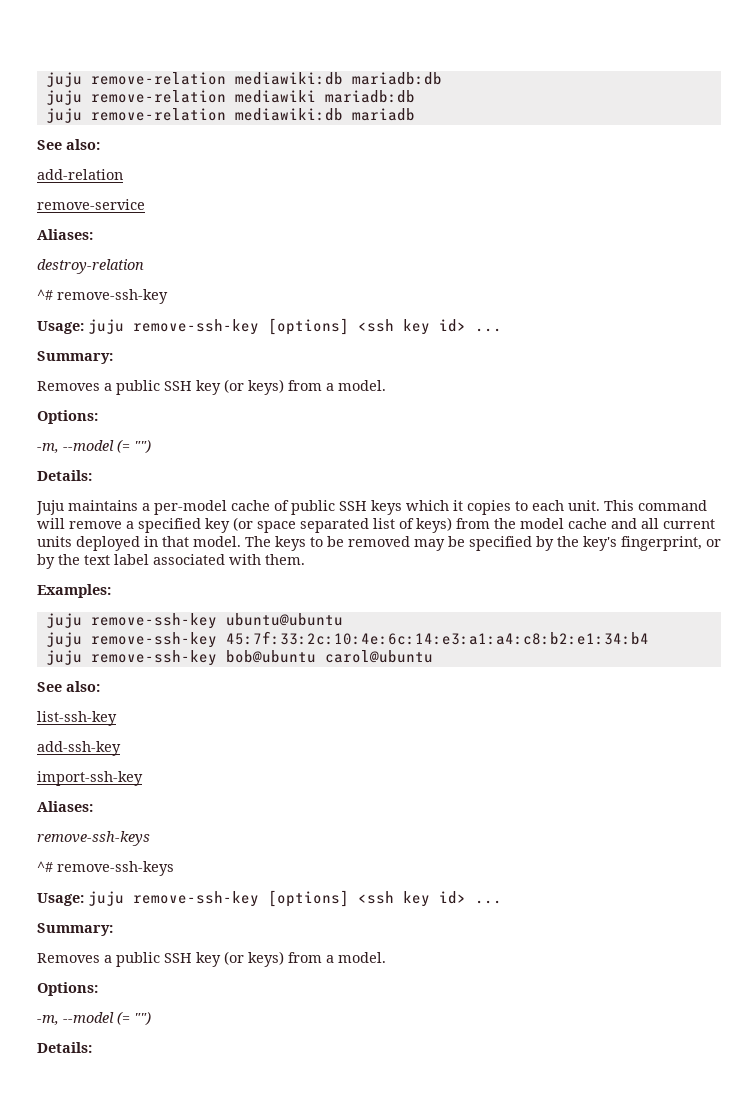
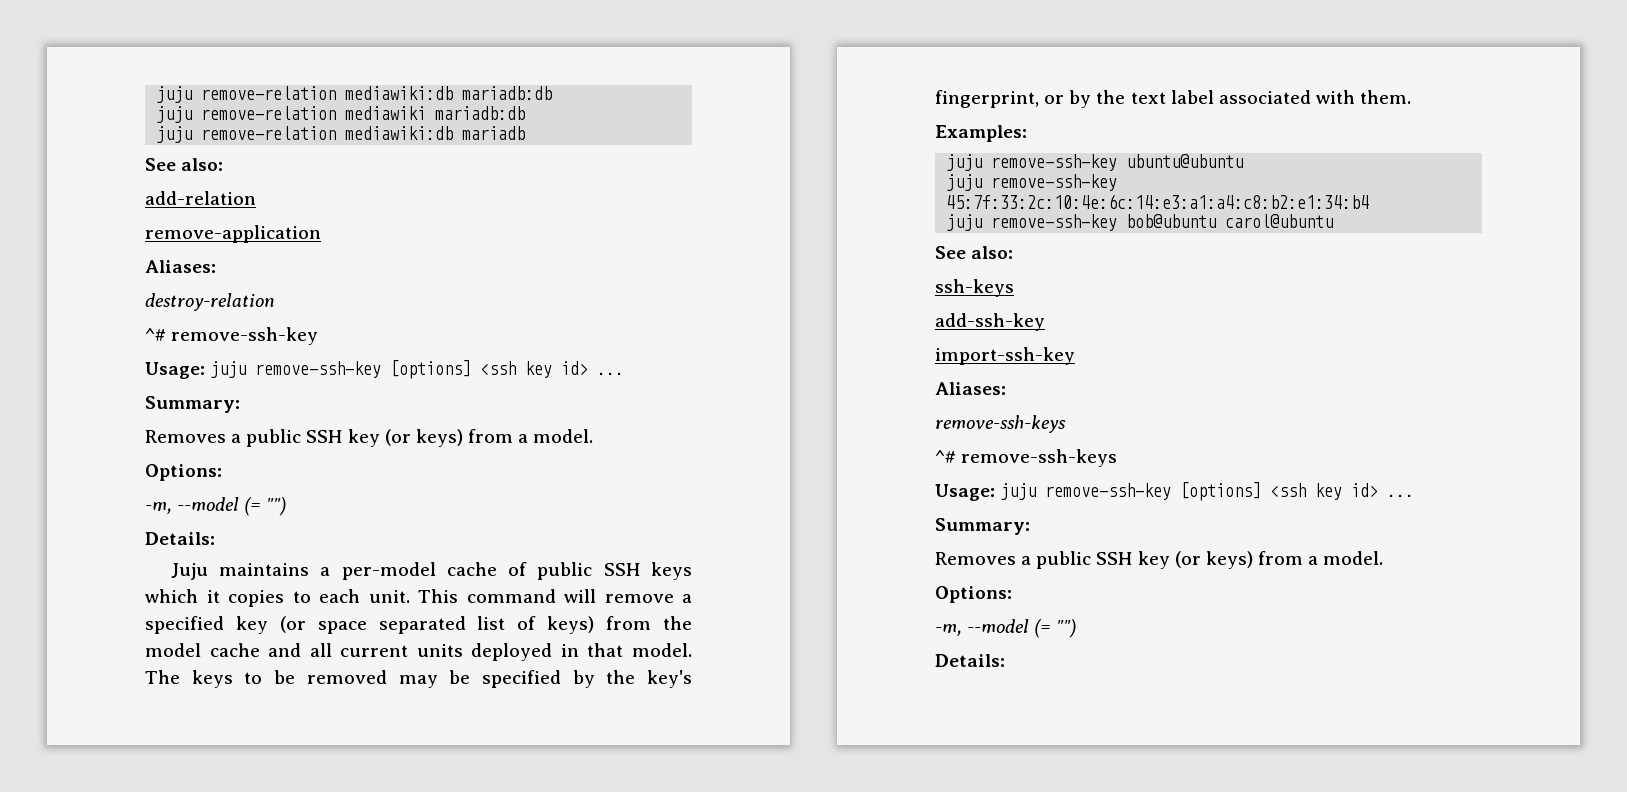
- remove-service
+ remove-application
- list-ssh-key
+ ssh-keys

